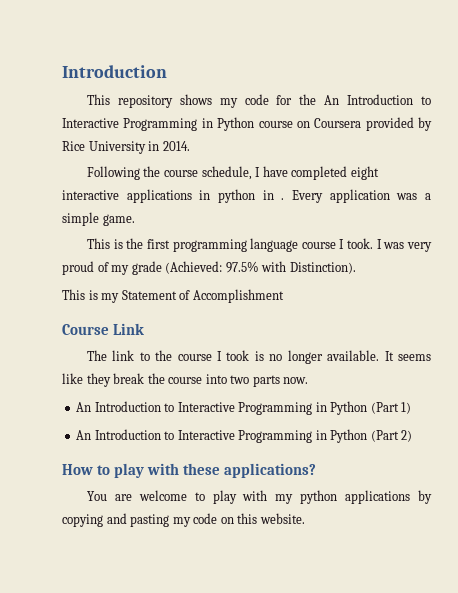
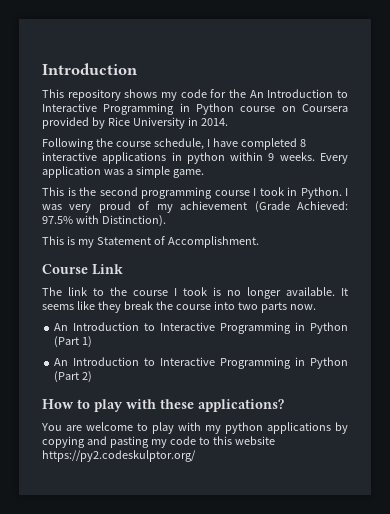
- Following the course schedule, I have completed eight interactive applications in python in .
+ Following the course schedule, I have completed 8 interactive applications in python within 9 weeks.
- This is the first programming language course I took.
+ This is the second programming course I took in Python.
- I was very proud of my grade (Achieved: 97.5% with Distinction).
+ I was very proud of my achievement (Grade Achieved: 97.5% with Distinction).
- This is my Statement of Accomplishment
+ This is my Statement of Accomplishment.
- You are welcome to play with my python applications by copying and pasting my code on this website.
+ You are welcome to play with my python applications by copying and pasting my code to this website https://py2.codeskulptor.org/

